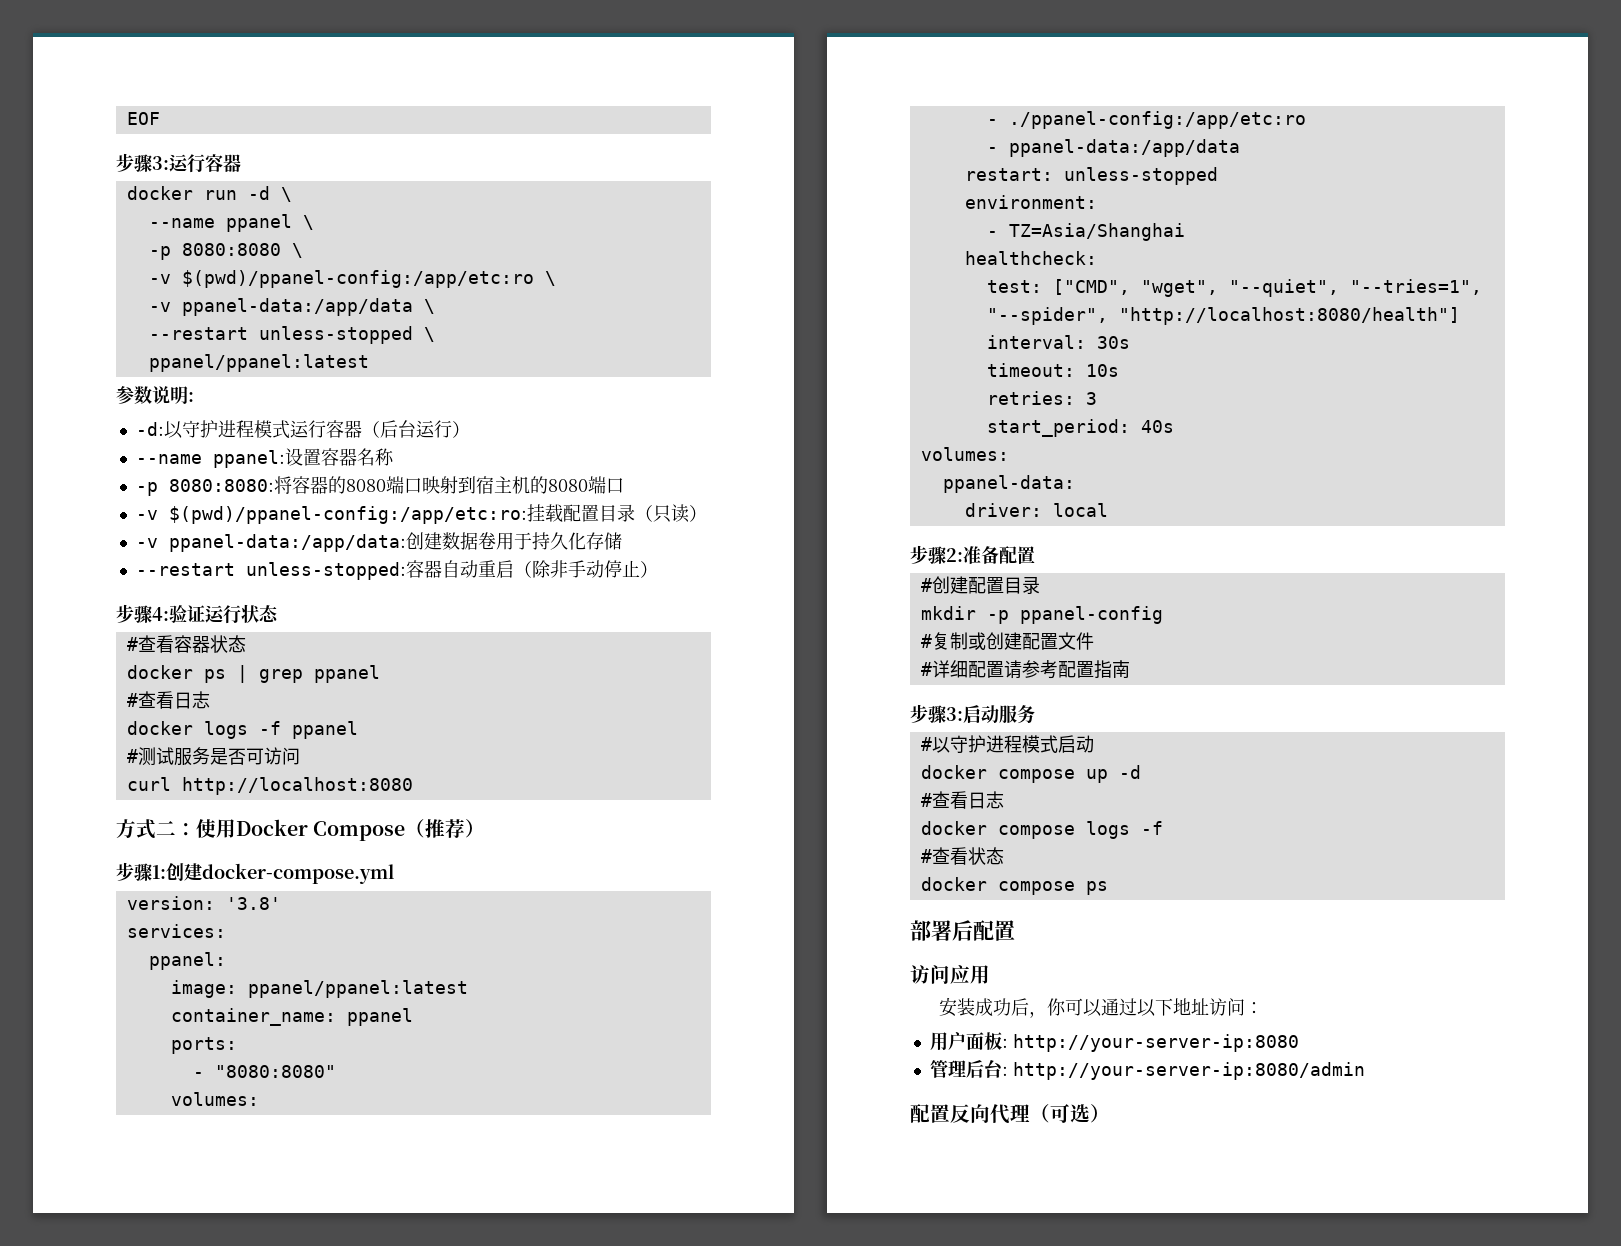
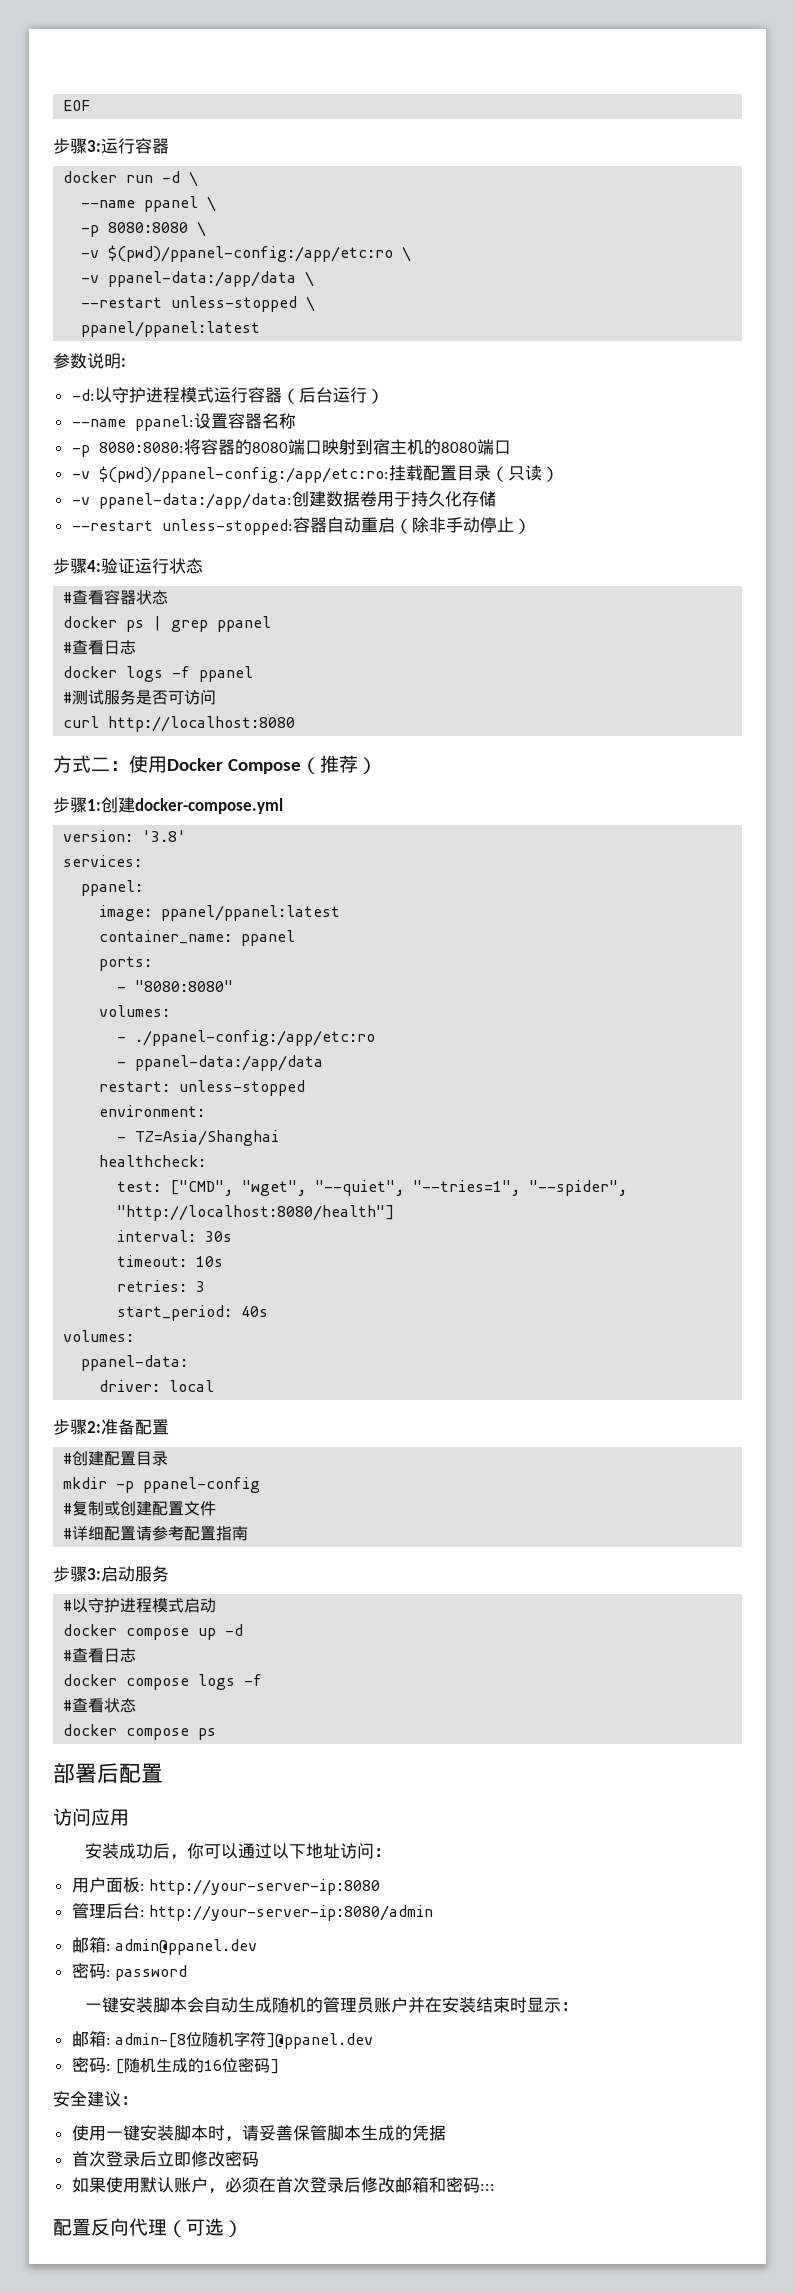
+ 邮箱: admin@ppanel.dev
+ 密码: password
+ 一键安装脚本会自动生成随机的管理员账户并在安装结束时显示：
+ 邮箱: admin-[8位随机字符]@ppanel.dev
+ 密码: [随机生成的16位密码]
+ 安全建议：
+ 使用一键安装脚本时，请妥善保管脚本生成的凭据
+ 首次登录后立即修改密码
+ 如果使用默认账户，必须在首次登录后修改邮箱和密码:::

